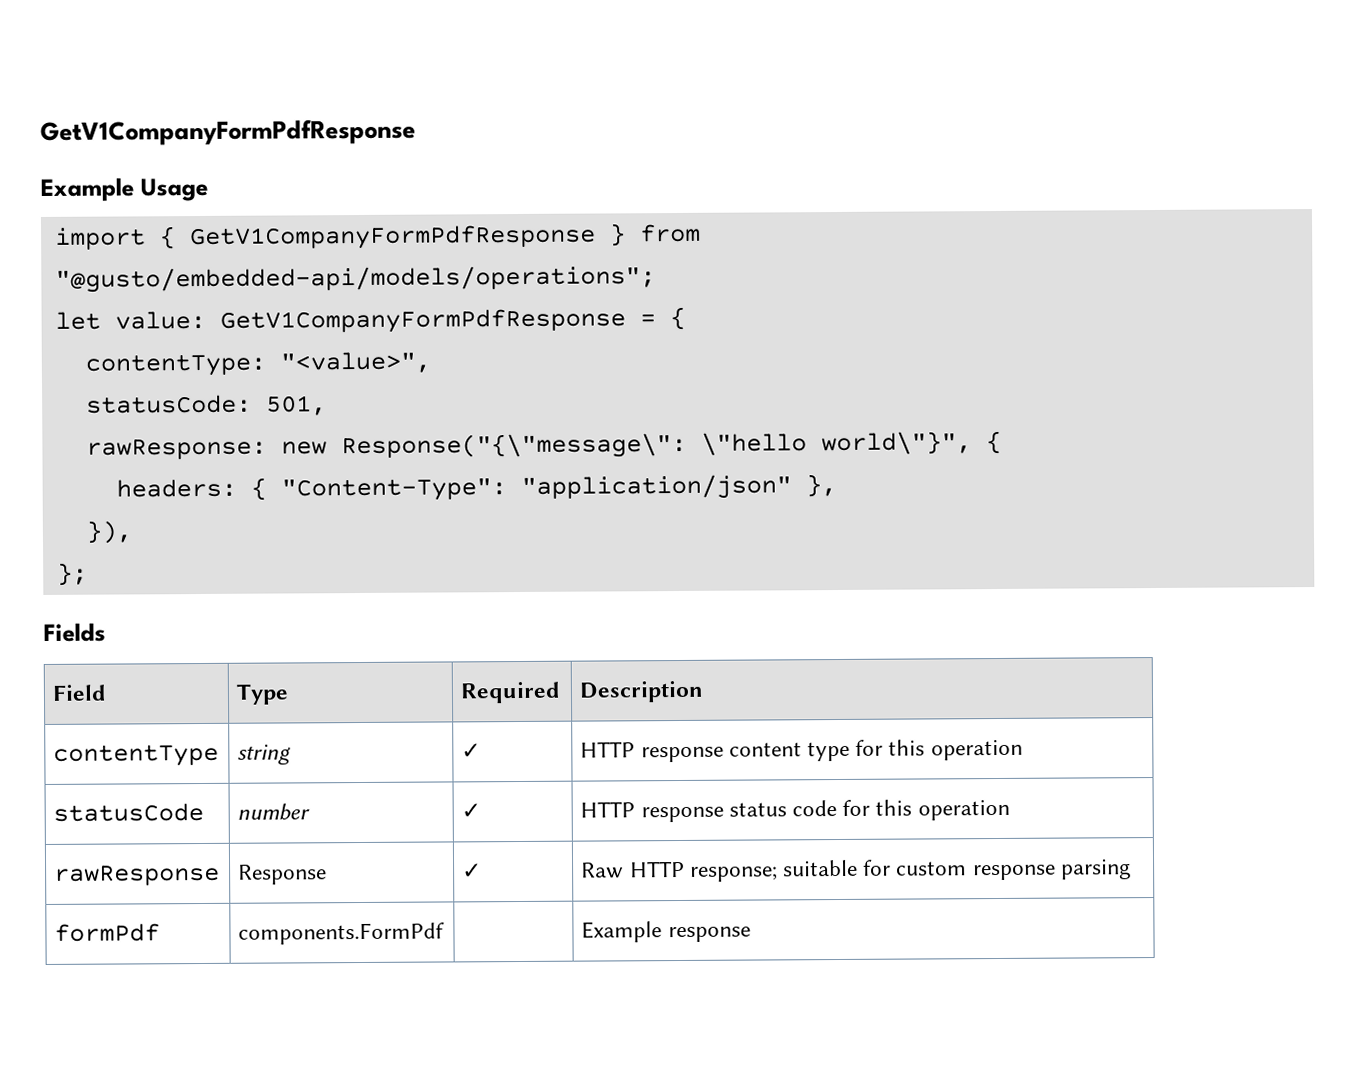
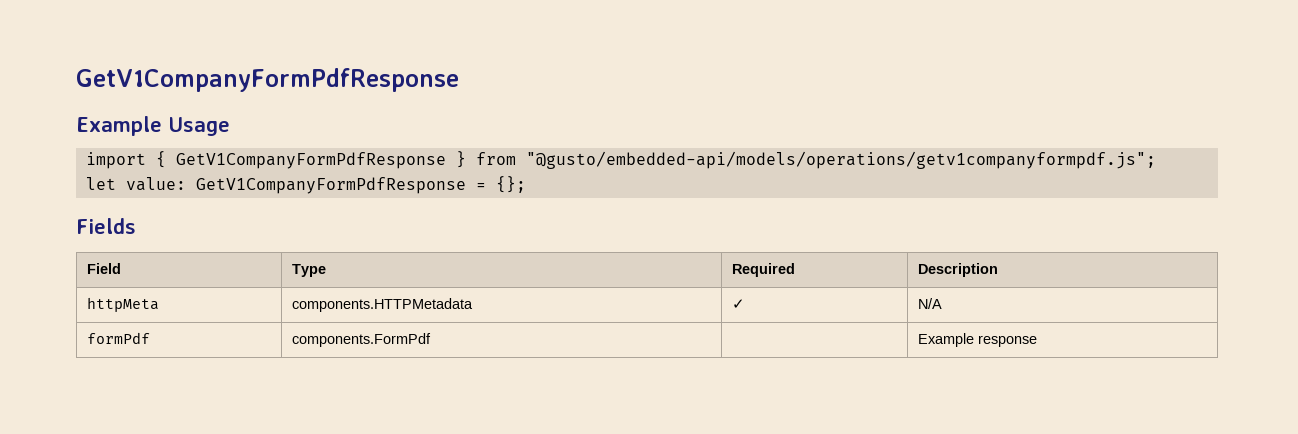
- import { GetV1CompanyFormPdfResponse } from "@gusto/embedded-api/models/operations";
+ import { GetV1CompanyFormPdfResponse } from "@gusto/embedded-api/models/operations/getv1companyformpdf.js";
- let value: GetV1CompanyFormPdfResponse = {
- contentType: "<value>",
- statusCode: 501,
- rawResponse: new Response("{\"message\": \"hello world\"}", {
- headers: { "Content-Type": "application/json" },
- }),
- };
+ let value: GetV1CompanyFormPdfResponse = {};
- contentType | string | ✓ | HTTP response content type for this operation
- statusCode | number | ✓ | HTTP response status code for this operation
- rawResponse | Response | ✓ | Raw HTTP response; suitable for custom response parsing
+ httpMeta | components.HTTPMetadata | ✓ | N/A

